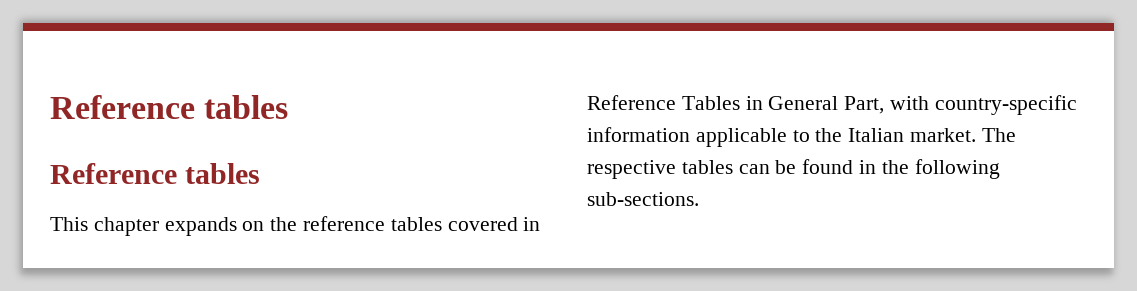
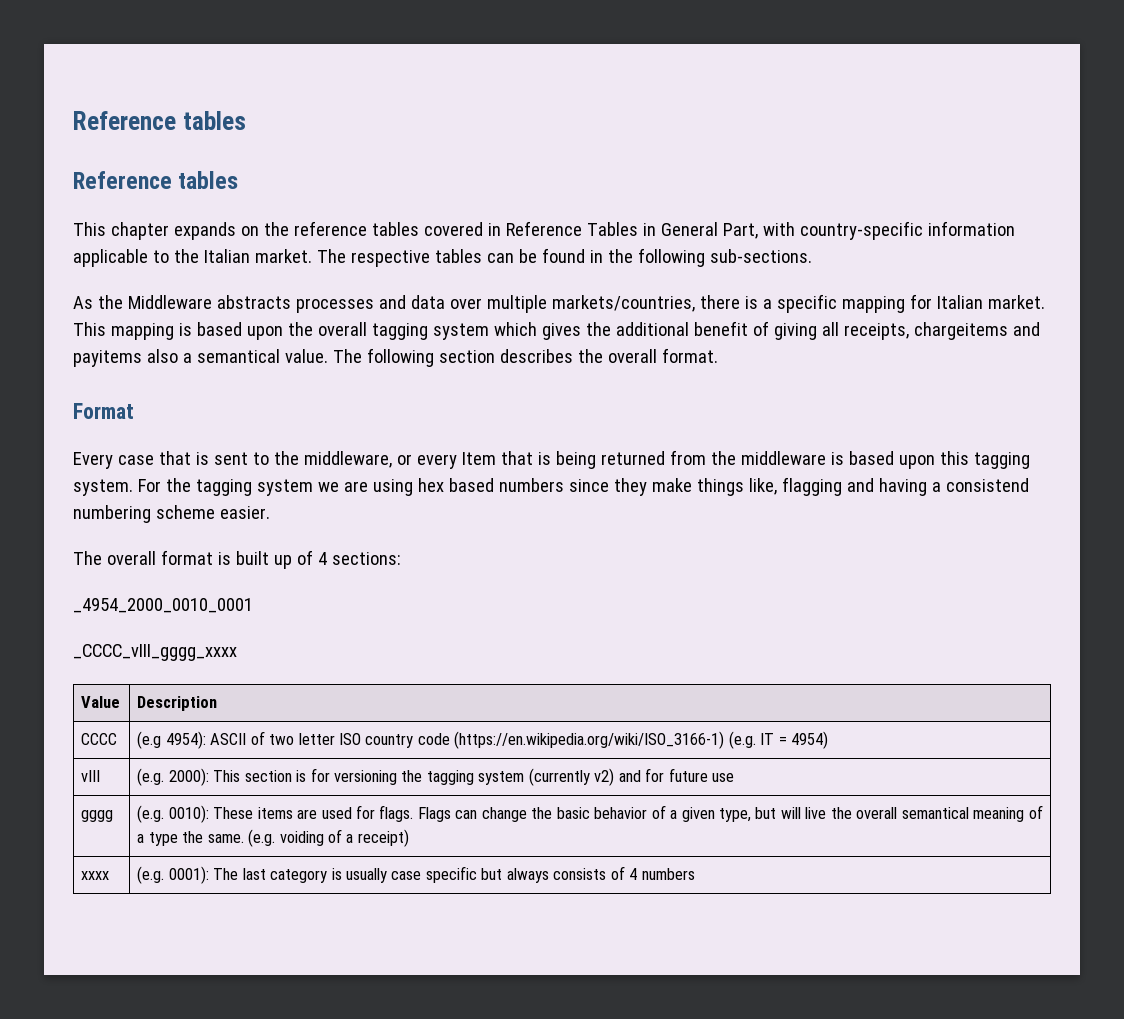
+ As the Middleware abstracts processes and data over multiple markets/countries, there is a specific mapping for Italian market. This mapping is based upon the overall tagging system which gives the additional benefit of giving all receipts, chargeitems and payitems also a semantical value. The following section describes the overall format.
+ Format
+ Every case that is sent to the middleware, or every Item that is being returned from the middleware is based upon this tagging system. For the tagging system we are using hex based numbers since they make things like, flagging and having a consistend numbering scheme easier.
+ The overall format is built up of 4 sections:
+ _4954_2000_0010_0001
+ _CCCC_vIII_gggg_xxxx
+ Value | Description
+ CCCC | (e.g 4954): ASCII of two letter ISO country code (https://en.wikipedia.org/wiki/ISO_3166-1) (e.g. IT = 4954)
+ vIII | (e.g. 2000): This section is for versioning the tagging system (currently v2) and for future use
+ gggg | (e.g. 0010): These items are used for flags. Flags can change the basic behavior of a given type, but will live the overall semantical meaning of a type the same. (e.g. voiding of a receipt)
+ xxxx | (e.g. 0001): The last category is usually case specific but always consists of 4 numbers

